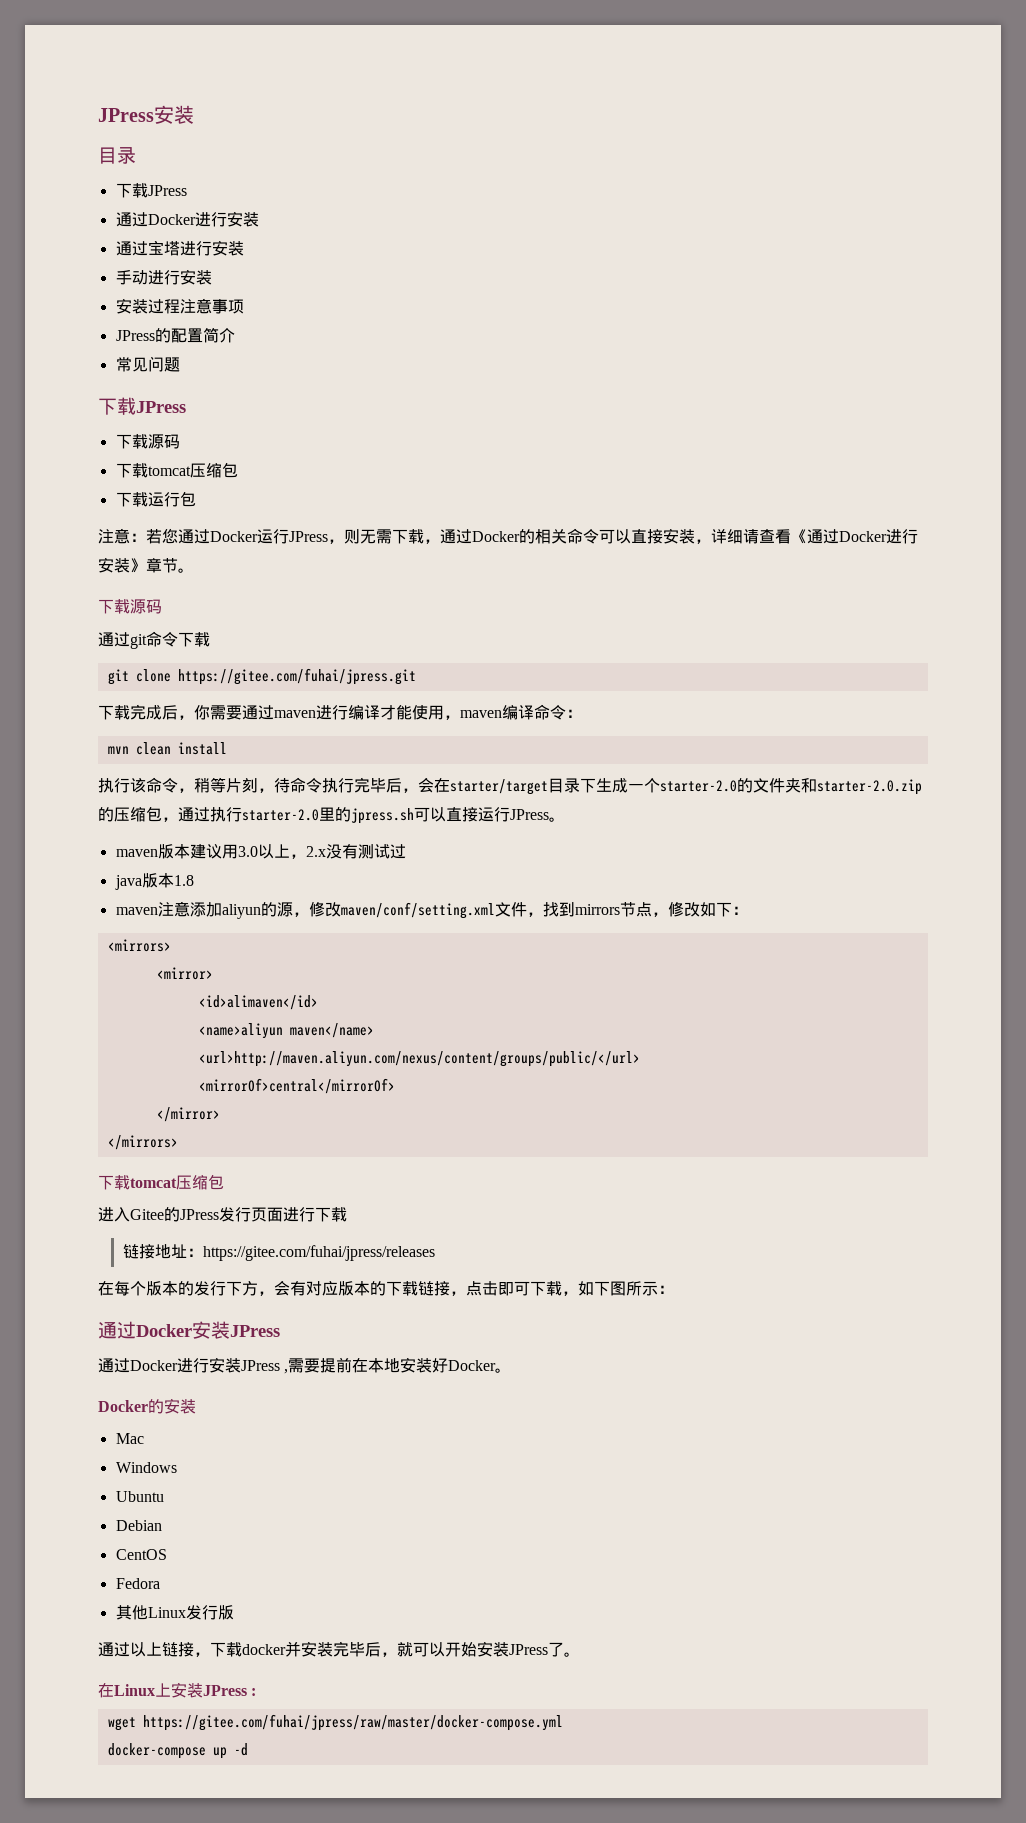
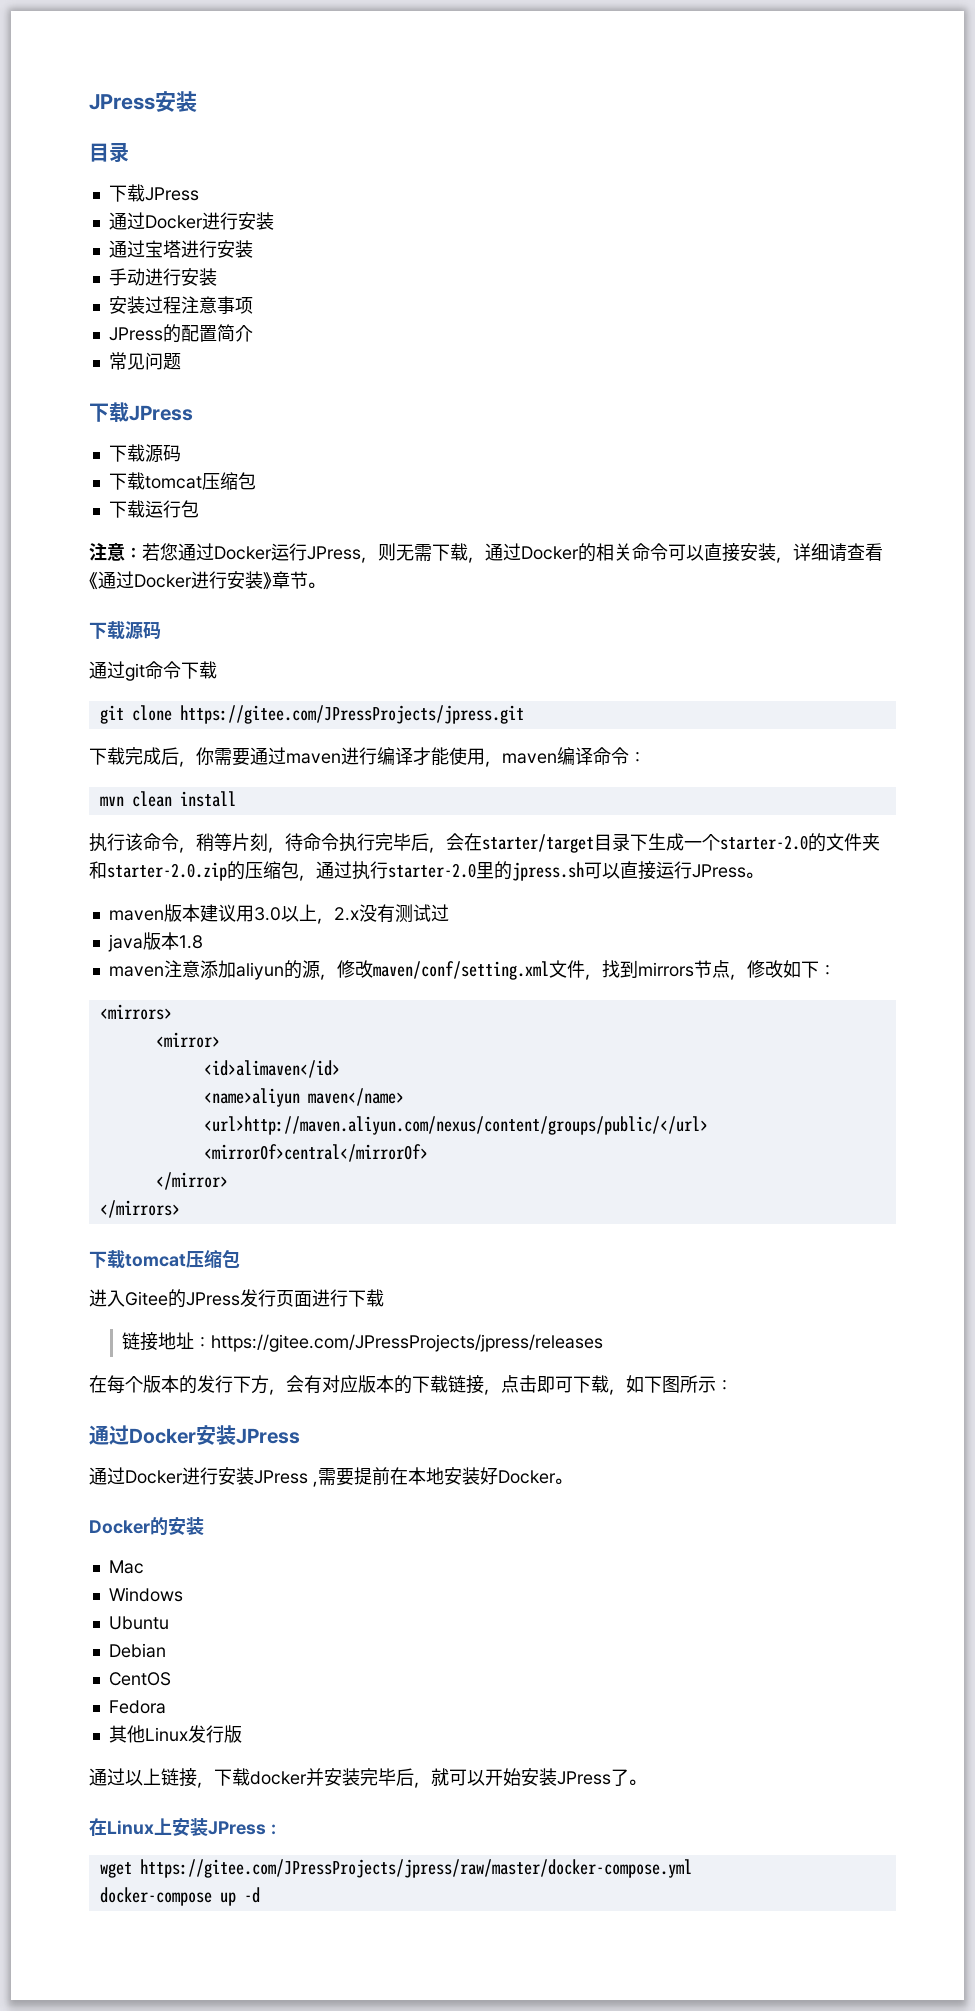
- git clone https://gitee.com/fuhai/jpress.git
+ git clone https://gitee.com/JPressProjects/jpress.git
- 链接地址：https://gitee.com/fuhai/jpress/releases
+ 链接地址：https://gitee.com/JPressProjects/jpress/releases
- wget https://gitee.com/fuhai/jpress/raw/master/docker-compose.yml
+ wget https://gitee.com/JPressProjects/jpress/raw/master/docker-compose.yml

